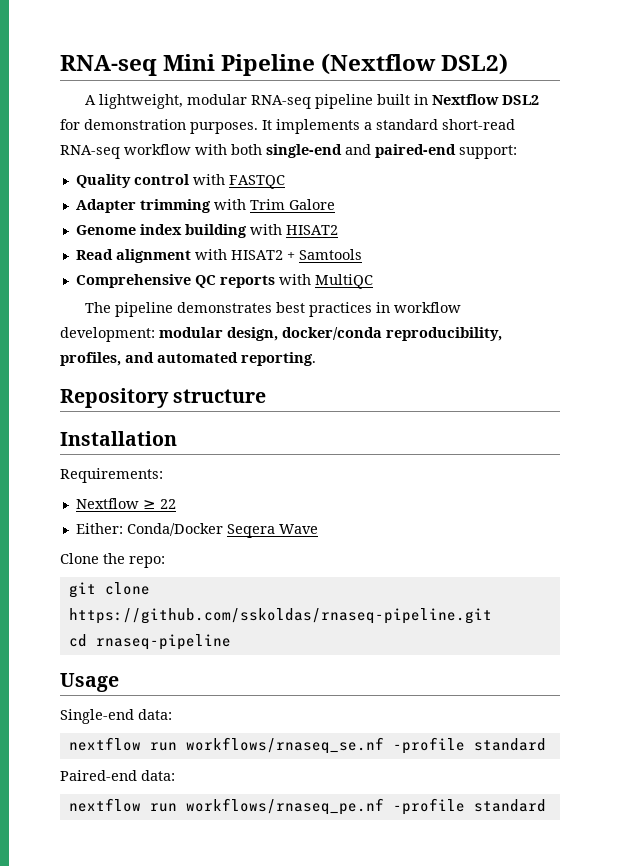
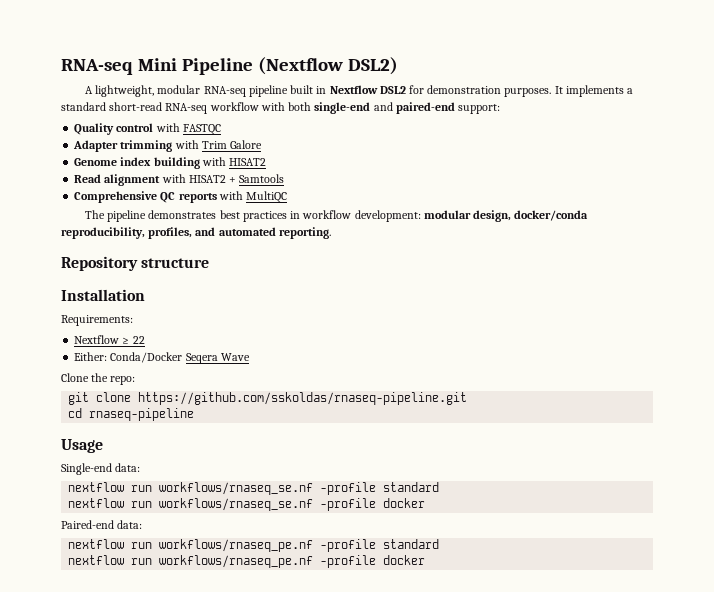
+ nextflow run workflows/rnaseq_se.nf -profile docker
+ nextflow run workflows/rnaseq_pe.nf -profile docker

